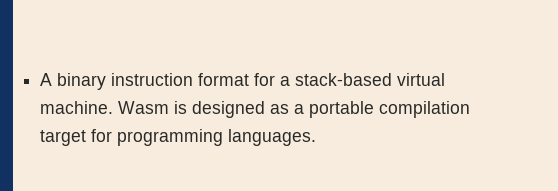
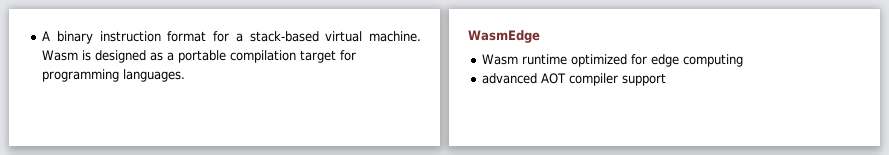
+ WasmEdge
+ Wasm runtime optimized for edge computing
+ advanced AOT compiler support

